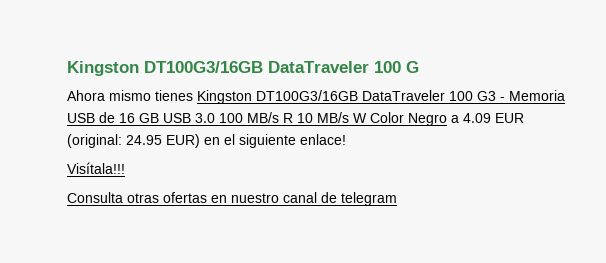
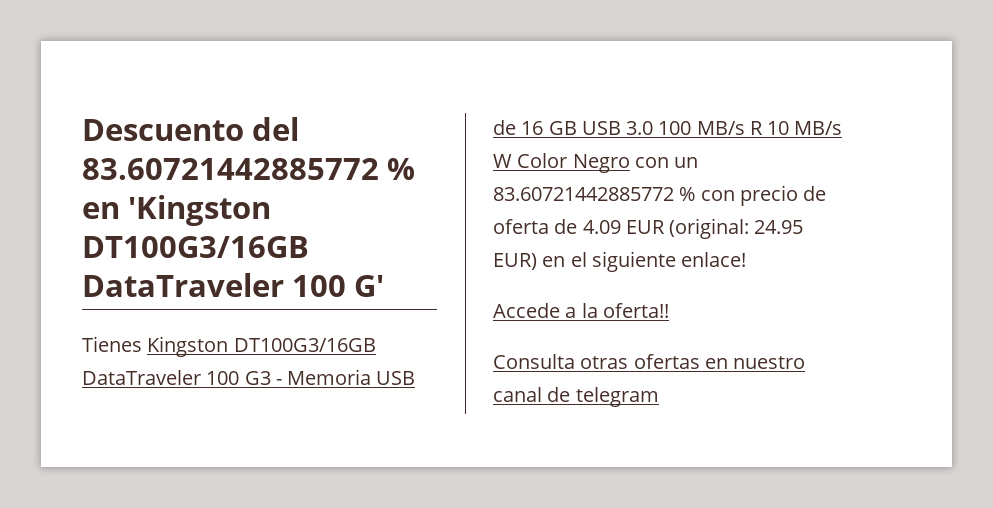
- Kingston DT100G3/16GB DataTraveler 100 G
- Ahora mismo tienes Kingston DT100G3/16GB DataTraveler 100 G3 - Memoria USB de 16 GB USB 3.0 100 MB/s R 10 MB/s W Color Negro a 4.09 EUR (original: 24.95 EUR) en el siguiente enlace!
+ Descuento del 83.60721442885772 % en 'Kingston DT100G3/16GB DataTraveler 100 G'
+ Tienes Kingston DT100G3/16GB DataTraveler 100 G3 - Memoria USB de 16 GB USB 3.0 100 MB/s R 10 MB/s W Color Negro con un 83.60721442885772 % con precio de oferta de 4.09 EUR (original: 24.95 EUR) en el siguiente enlace!
- Visítala!!!
+ Accede a la oferta!!

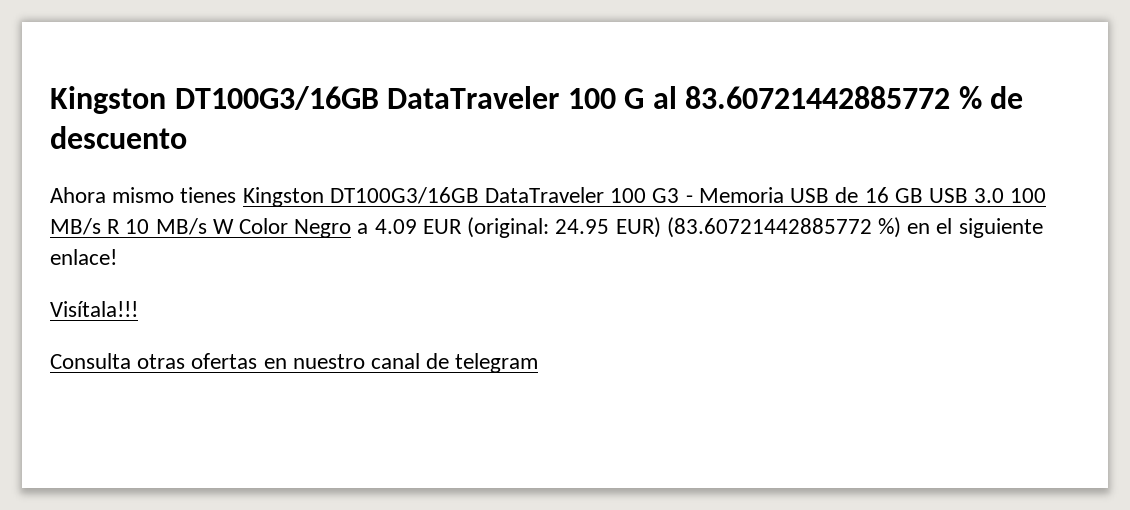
- Descuento del 83.60721442885772 % en 'Kingston DT100G3/16GB DataTraveler 100 G'
- Tienes Kingston DT100G3/16GB DataTraveler 100 G3 - Memoria USB de 16 GB USB 3.0 100 MB/s R 10 MB/s W Color Negro con un 83.60721442885772 % con precio de oferta de 4.09 EUR (original: 24.95 EUR) en el siguiente enlace!
+ Kingston DT100G3/16GB DataTraveler 100 G al 83.60721442885772 % de descuento
+ Ahora mismo tienes Kingston DT100G3/16GB DataTraveler 100 G3 - Memoria USB de 16 GB USB 3.0 100 MB/s R 10 MB/s W Color Negro a 4.09 EUR (original: 24.95 EUR) (83.60721442885772 %) en el siguiente enlace!
- Accede a la oferta!!
+ Visítala!!!

